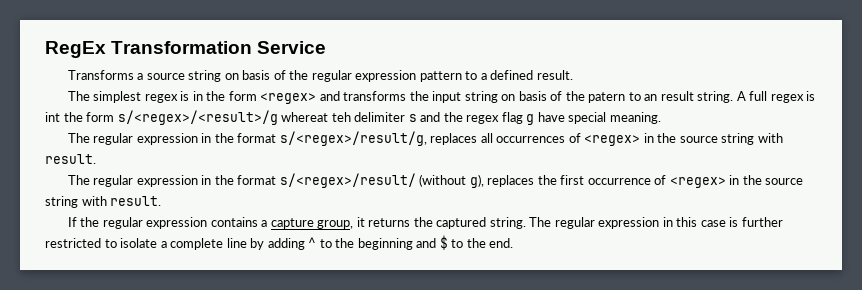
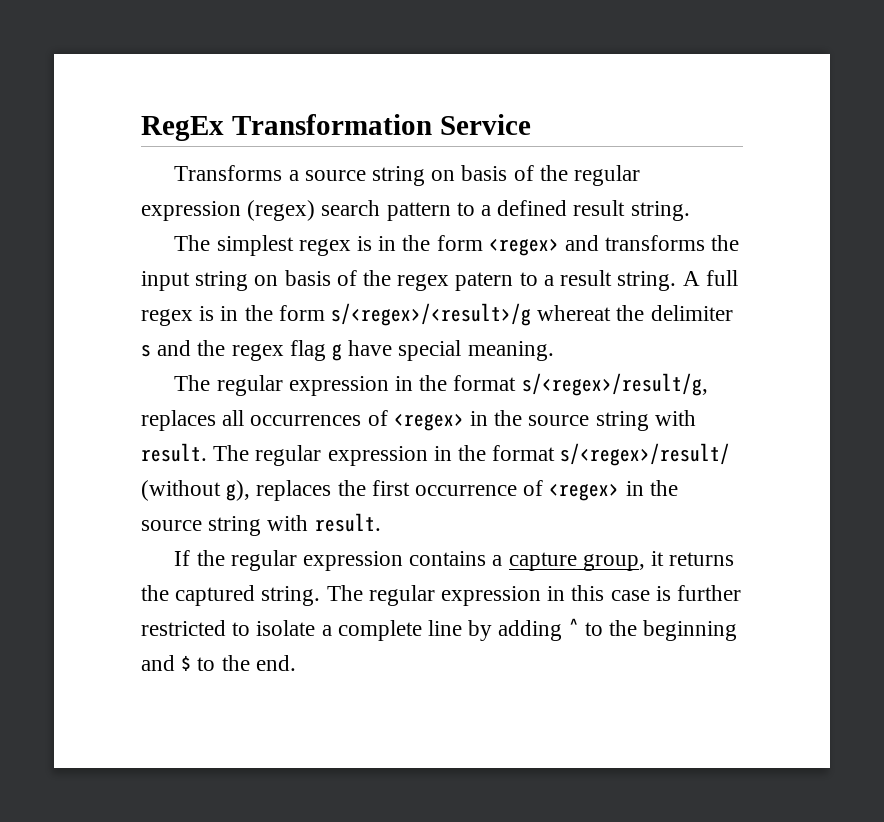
- Transforms a source string on basis of the regular expression pattern to a defined result.
+ Transforms a source string on basis of the regular expression (regex) search pattern to a defined result string.
- The simplest regex is in the form <regex> and transforms the input string on basis of the patern to an result string.
+ The simplest regex is in the form <regex> and transforms the input string on basis of the regex patern to a result string.
- A full regex is int the form s/<regex>/<result>/g whereat teh delimiter s and the regex flag g have special meaning.
+ A full regex is in the form s/<regex>/<result>/g whereat the delimiter s and the regex flag g have special meaning.
- The regular expression in the format s/<regex>/result/g, replaces all occurrences of <regex> in the source string with result.
- The regular expression in the format s/<regex>/result/ (without g), replaces the first occurrence of <regex> in the source string with result.
+ The regular expression in the format s/<regex>/result/g, replaces all occurrences of <regex> in the source string with result. The regular expression in the format s/<regex>/result/ (without g), replaces the first occurrence of <regex> in the source string with result.

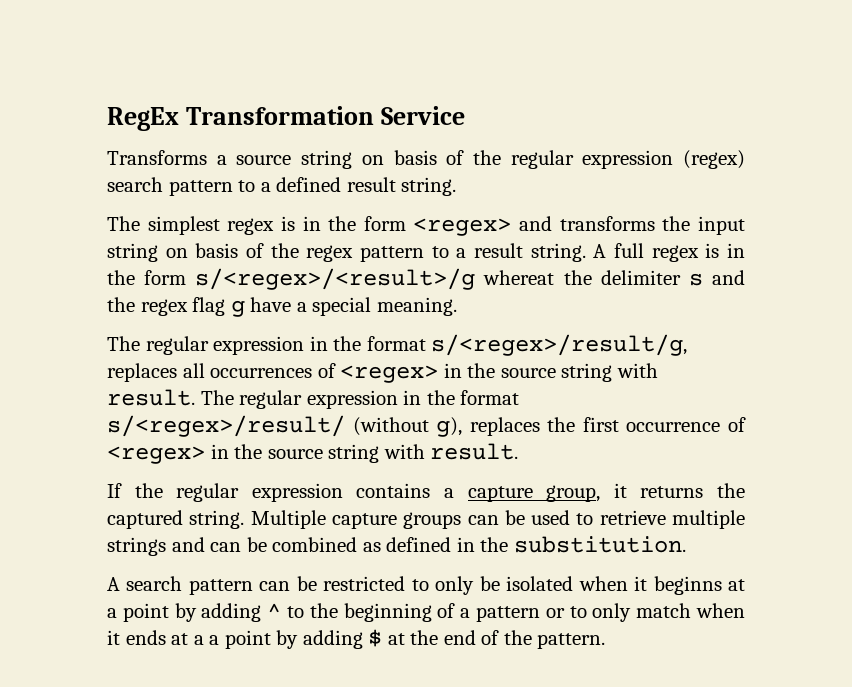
- The simplest regex is in the form <regex> and transforms the input string on basis of the regex patern to a result string.
+ The simplest regex is in the form <regex> and transforms the input string on basis of the regex pattern to a result string.
- A full regex is in the form s/<regex>/<result>/g whereat the delimiter s and the regex flag g have special meaning.
+ A full regex is in the form s/<regex>/<result>/g whereat the delimiter s and the regex flag g have a special meaning.
- The regular expression in this case is further restricted to isolate a complete line by adding ^ to the beginning and $ to the end.
+ Multiple capture groups can be used to retrieve multiple strings and can be combined as defined in the substitution.
+ A search pattern can be restricted to only be isolated when it beginns at a point by adding ^ to the beginning of a pattern or to only match when it ends at a a point by adding $ at the end of the pattern.

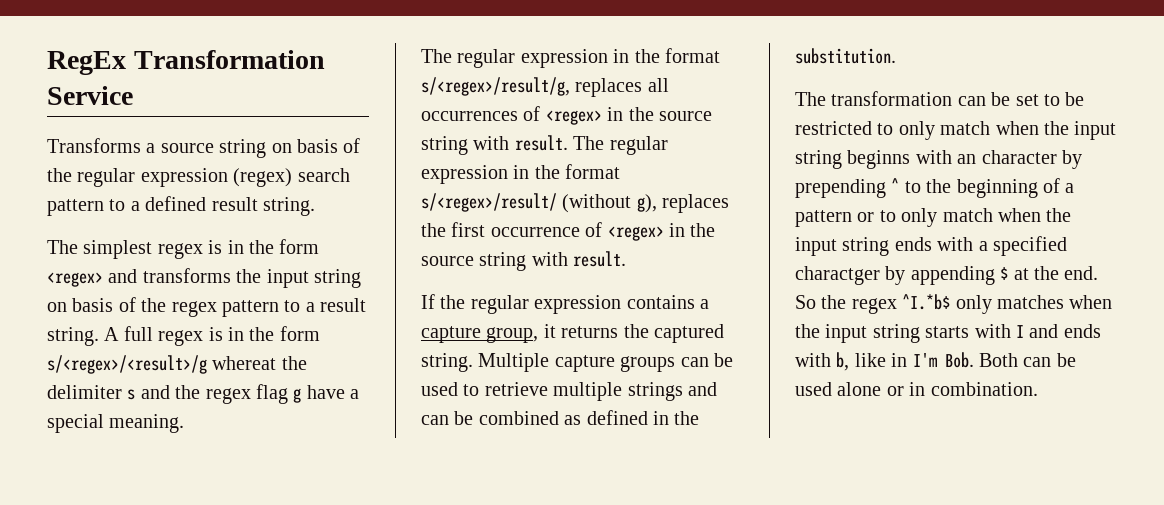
- A search pattern can be restricted to only be isolated when it beginns at a point by adding ^ to the beginning of a pattern or to only match when it ends at a a point by adding $ at the end of the pattern.
+ The transformation can be set to be restricted to only match when the input string beginns with an character by prepending ^ to the beginning of a pattern or to only match when the input string ends with a specified charactger by appending $ at the end. So the regex ^I.*b$ only matches when the input string starts with I and ends with b, like in I'm Bob. Both can be used alone or in combination.

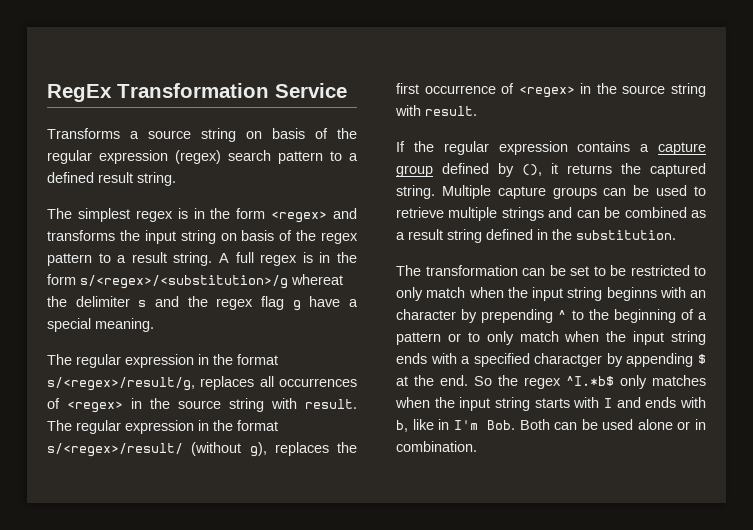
- A full regex is in the form s/<regex>/<result>/g whereat the delimiter s and the regex flag g have a special meaning.
+ A full regex is in the form s/<regex>/<substitution>/g whereat the delimiter s and the regex flag g have a special meaning.
- If the regular expression contains a capture group, it returns the captured string.
+ If the regular expression contains a capture group defined by (), it returns the captured string.
- Multiple capture groups can be used to retrieve multiple strings and can be combined as defined in the substitution.
+ Multiple capture groups can be used to retrieve multiple strings and can be combined as a result string defined in the substitution.

